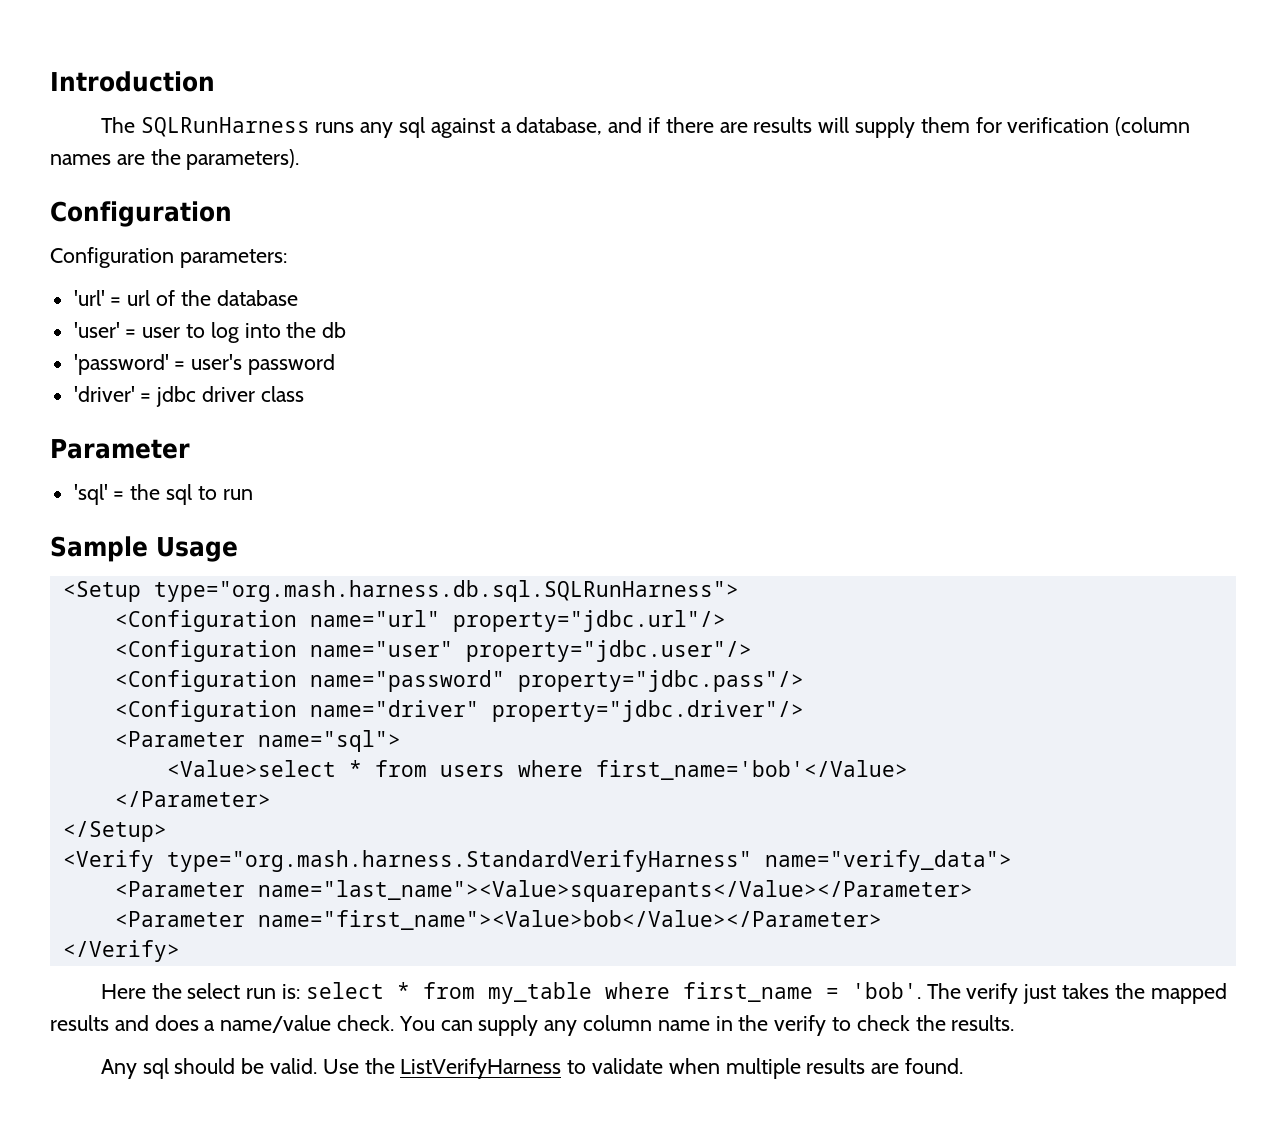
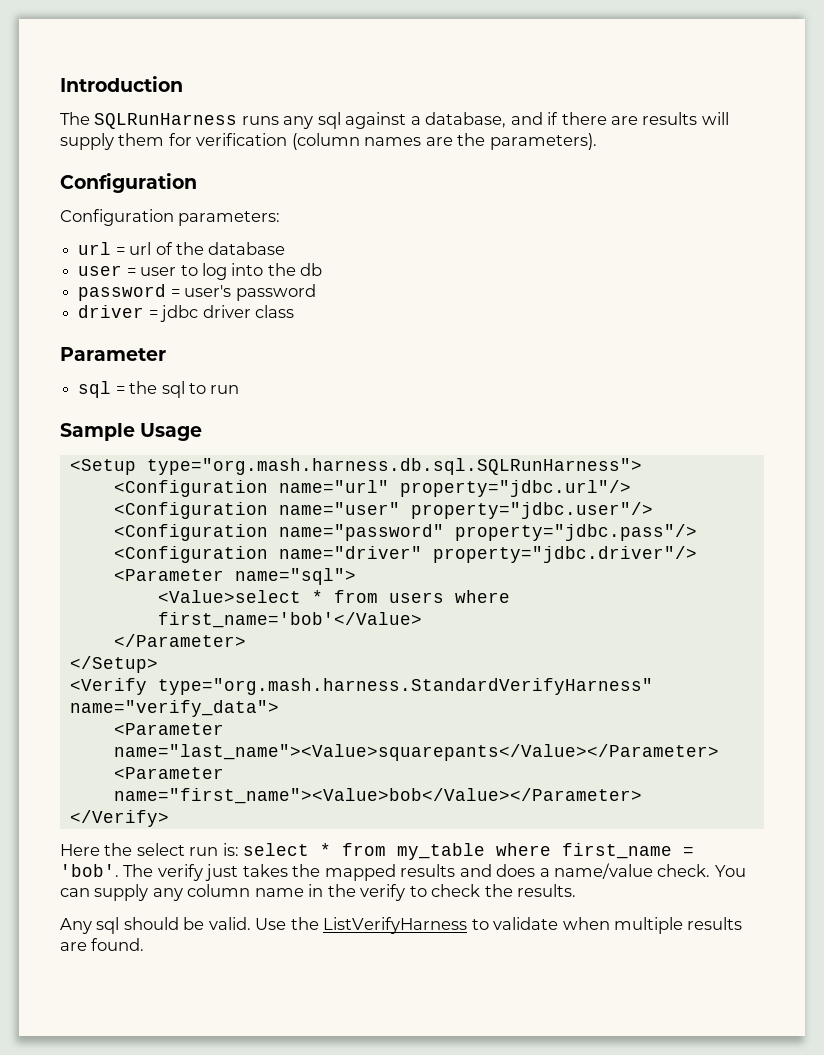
- 'url' = url of the database
+ url = url of the database
- 'user' = user to log into the db
+ user = user to log into the db
- 'password' = user's password
+ password = user's password
- 'driver' = jdbc driver class
+ driver = jdbc driver class
- 'sql' = the sql to run
+ sql = the sql to run

